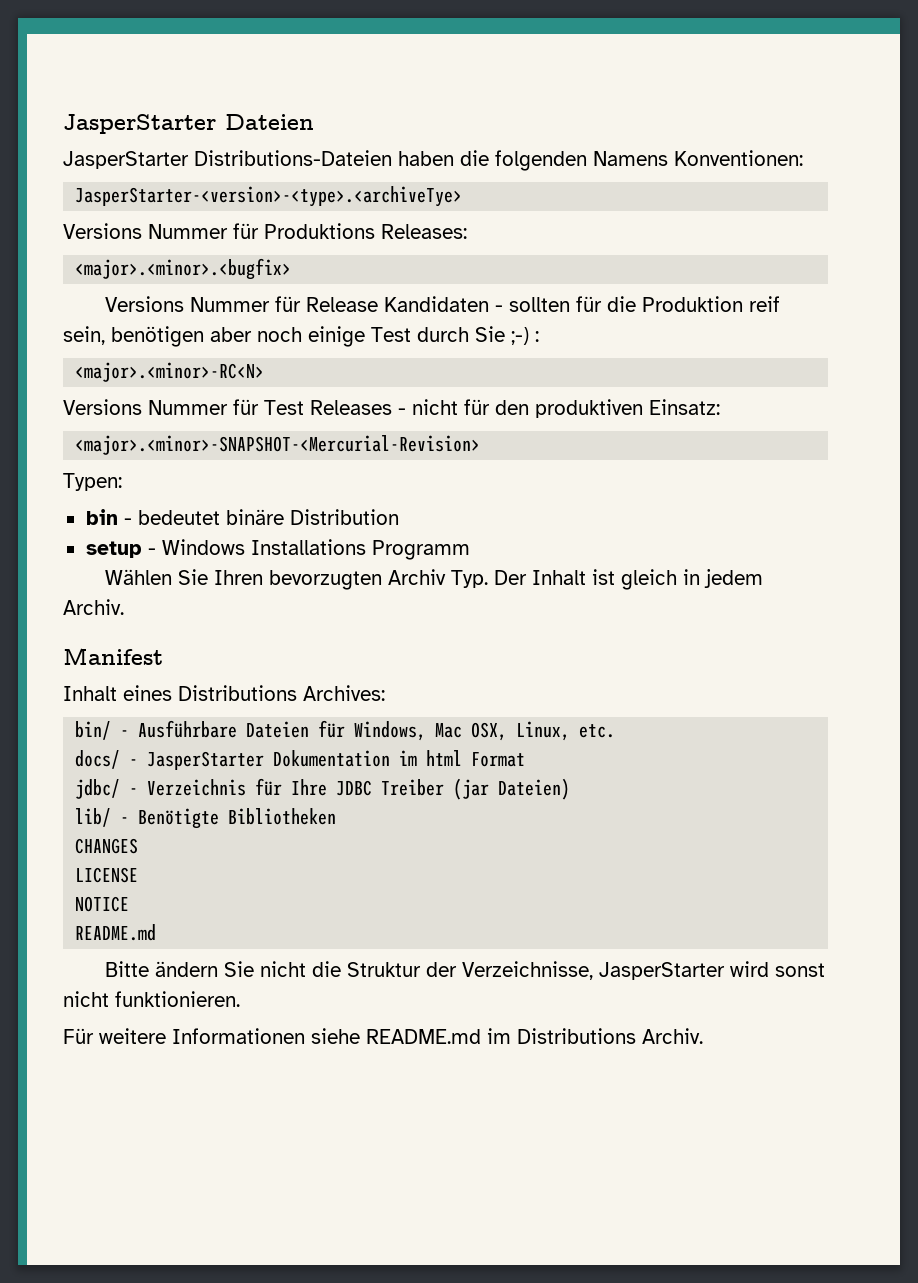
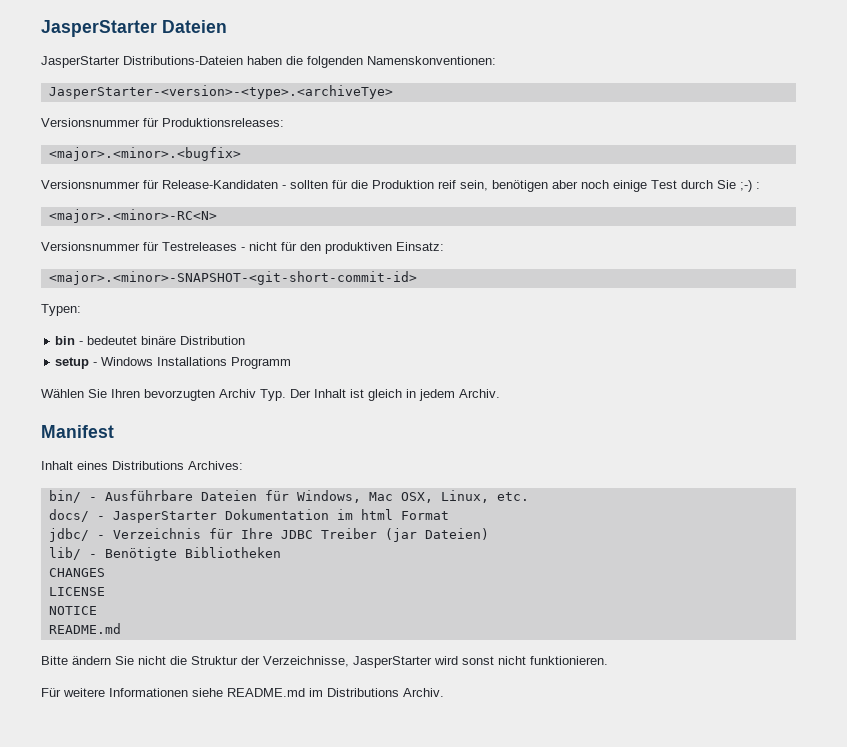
- JasperStarter Distributions-Dateien haben die folgenden Namens Konventionen:
+ JasperStarter Distributions-Dateien haben die folgenden Namenskonventionen:
- Versions Nummer für Produktions Releases:
+ Versionsnummer für Produktionsreleases:
  <major>.<minor>.<bugfix>
- Versions Nummer für Release Kandidaten - sollten für die Produktion reif sein, benötigen aber noch einige Test durch Sie ;-) :
+ Versionsnummer für Release-Kandidaten - sollten für die Produktion reif sein, benötigen aber noch einige Test durch Sie ;-) :
- Versions Nummer für Test Releases - nicht für den produktiven Einsatz:
+ Versionsnummer für Testreleases - nicht für den produktiven Einsatz:
- <major>.<minor>-SNAPSHOT-<Mercurial-Revision>
+ <major>.<minor>-SNAPSHOT-<git-short-commit-id>

